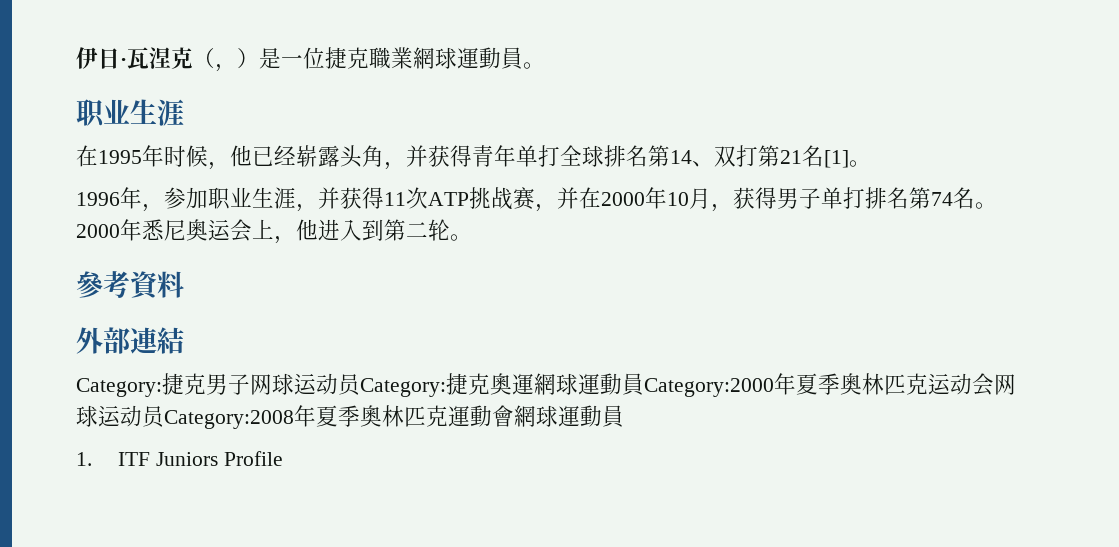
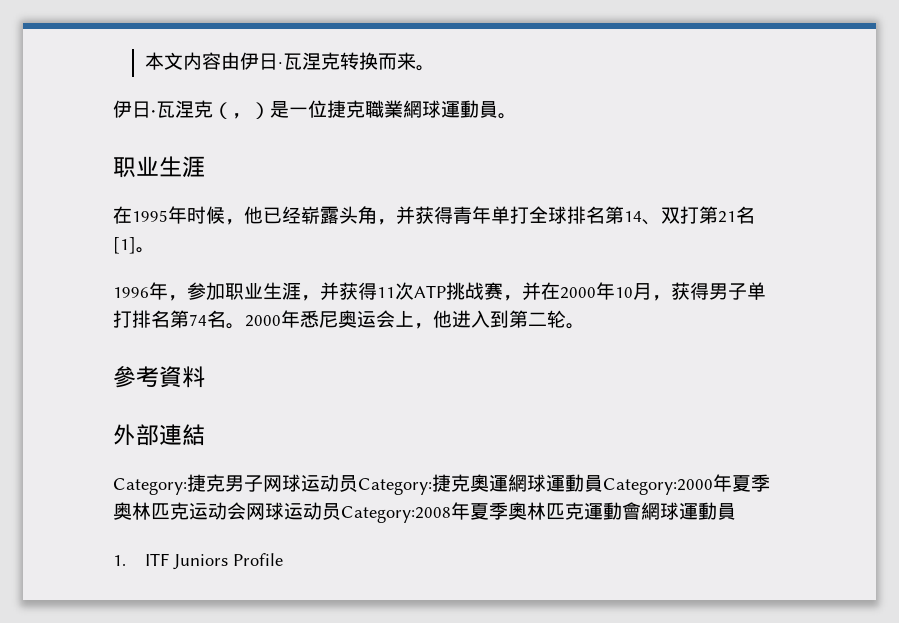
+ 本文内容由伊日·瓦涅克转换而来。

